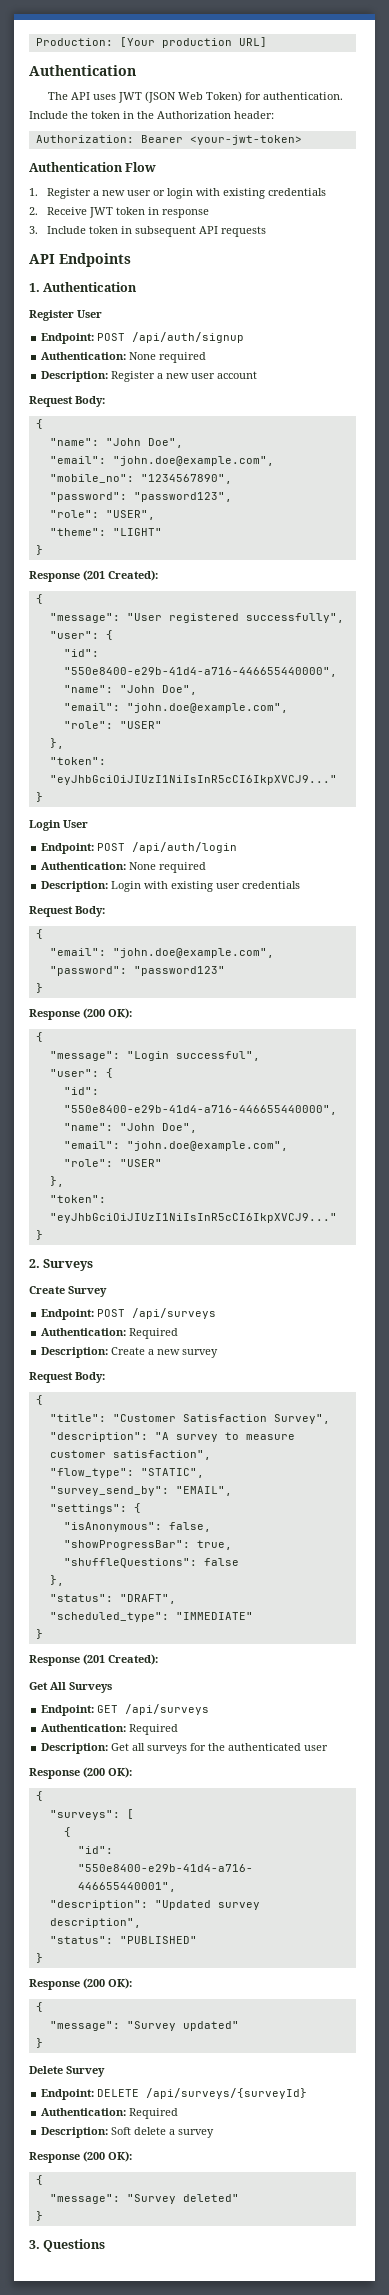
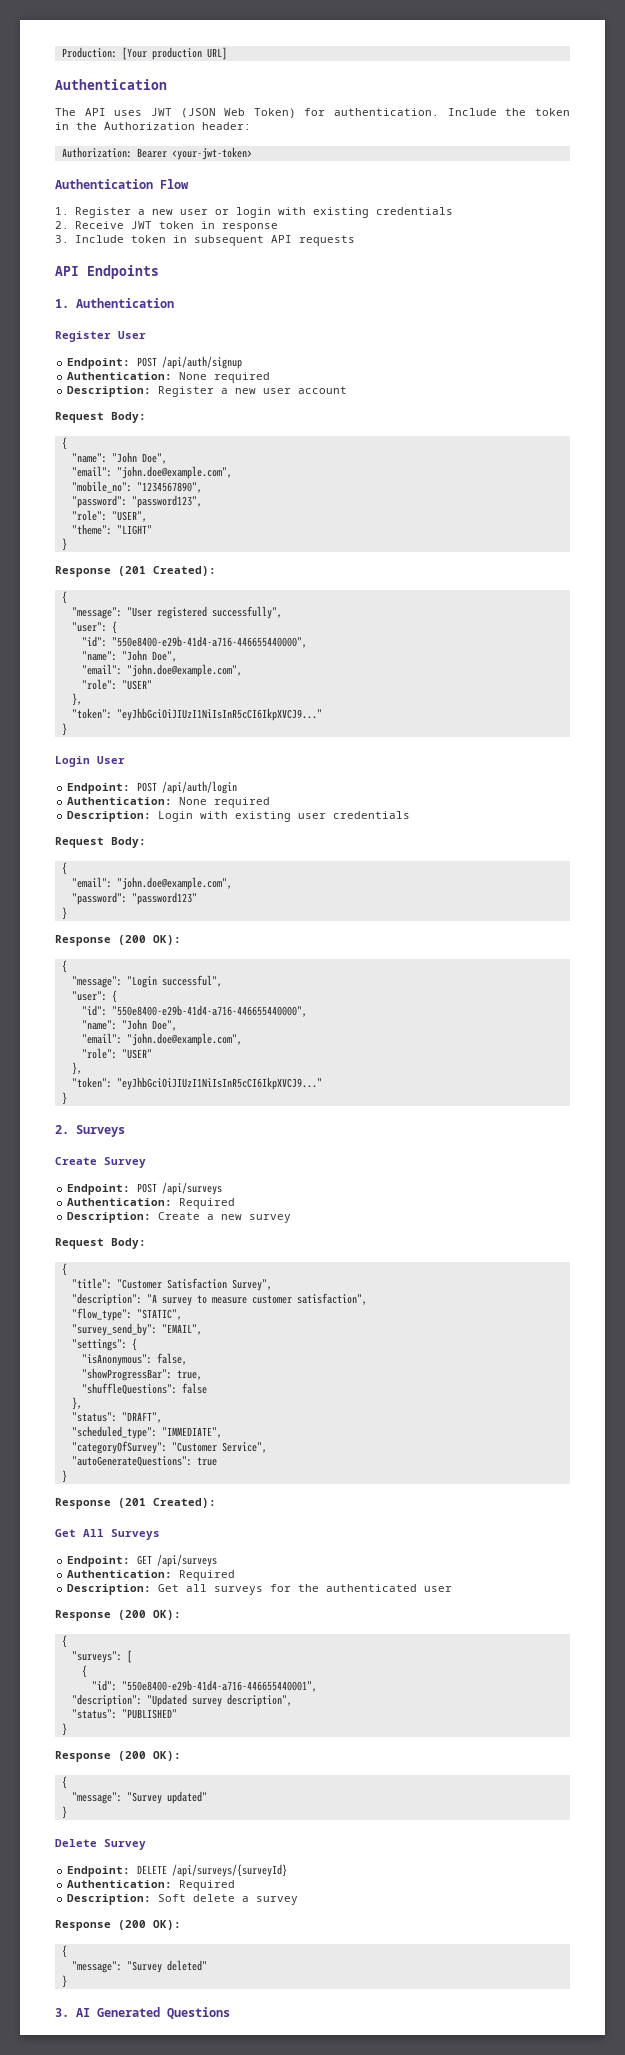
- "scheduled_type": "IMMEDIATE"
+ "scheduled_type": "IMMEDIATE",
+ "categoryOfSurvey": "Customer Service",
+ "autoGenerateQuestions": true
- 3. Questions
+ 3. AI Generated Questions

